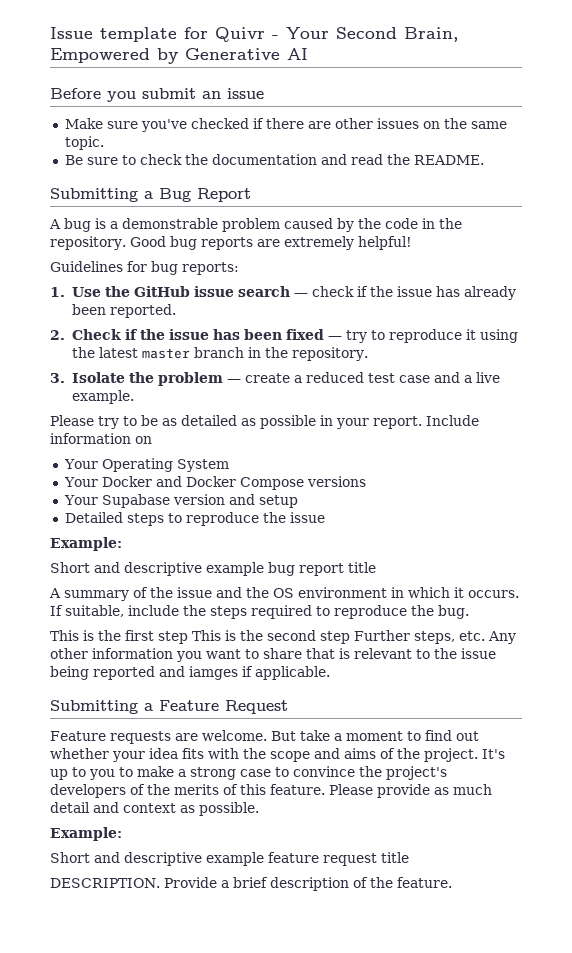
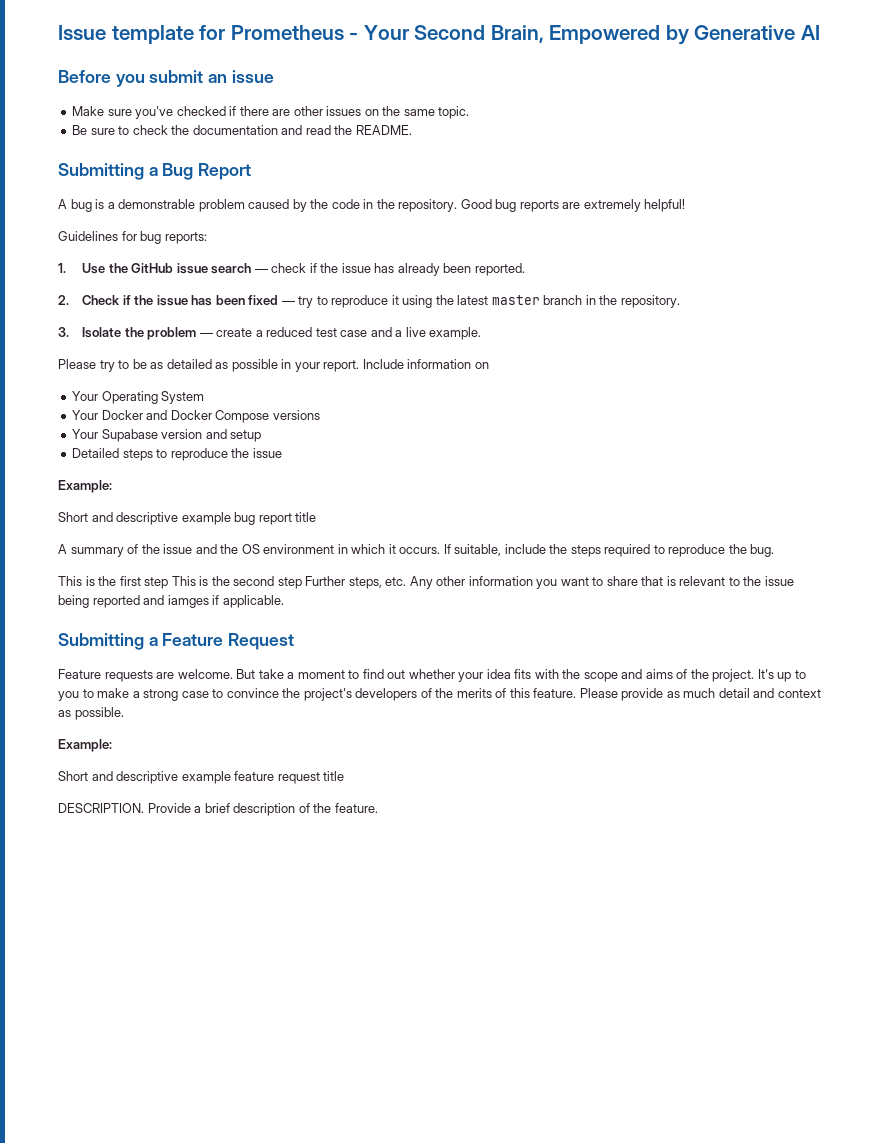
- Issue template for Quivr - Your Second Brain, Empowered by Generative AI
+ Issue template for Prometheus - Your Second Brain, Empowered by Generative AI

